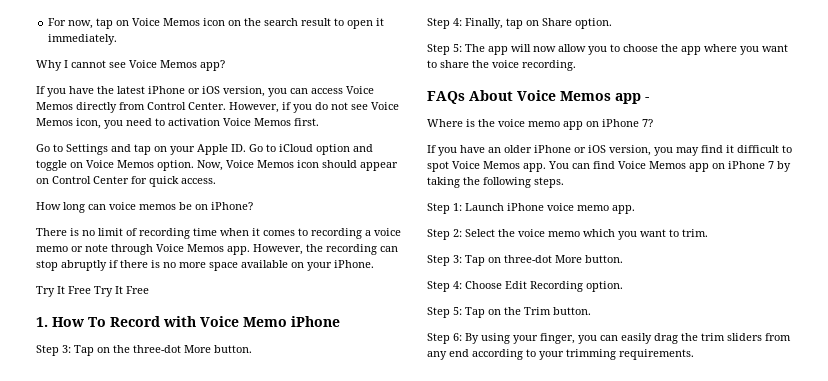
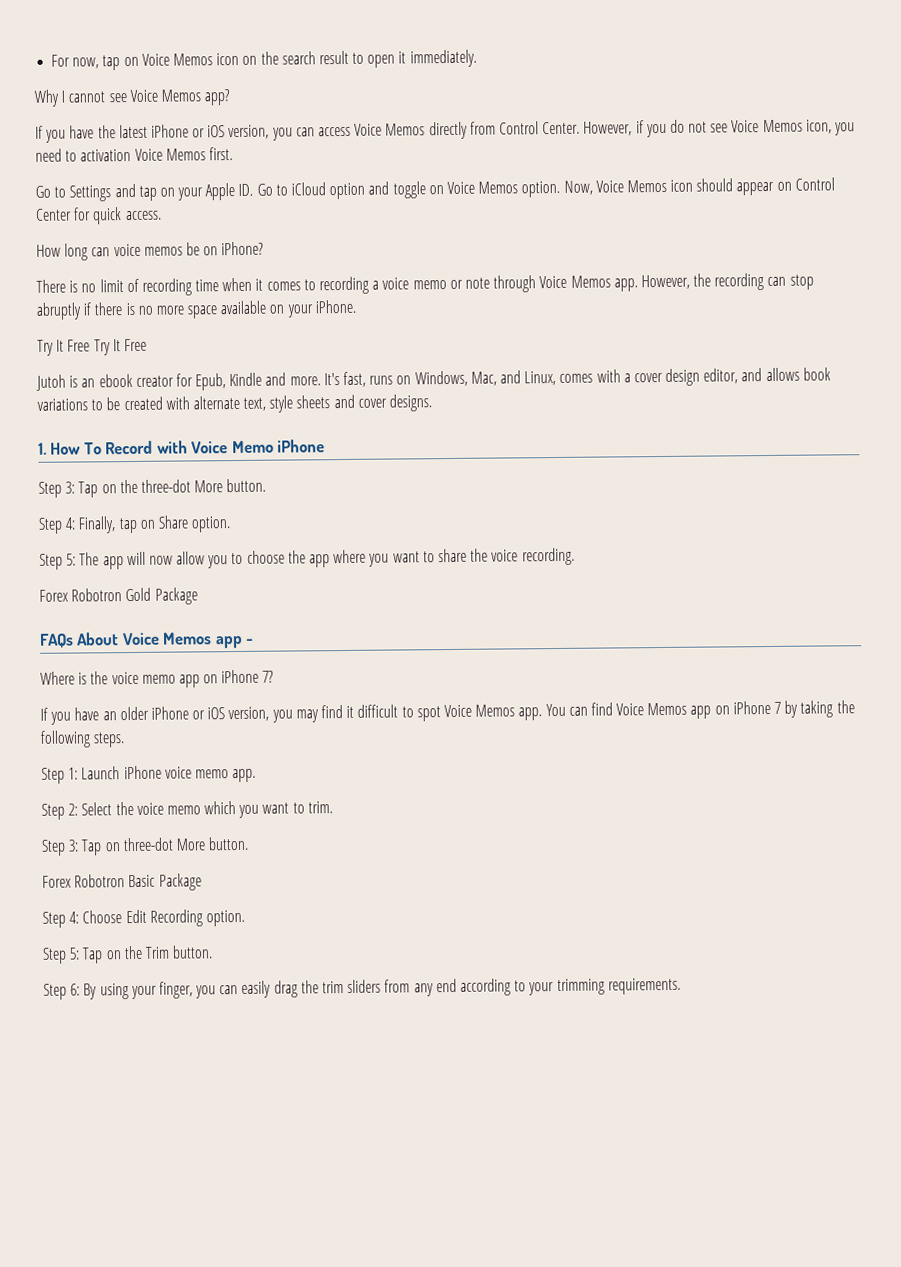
+ Jutoh is an ebook creator for Epub, Kindle and more. It's fast, runs on Windows, Mac, and Linux, comes with a cover design editor, and allows book variations to be created with alternate text, style sheets and cover designs.
+ Forex Robotron Gold Package
+ Forex Robotron Basic Package

